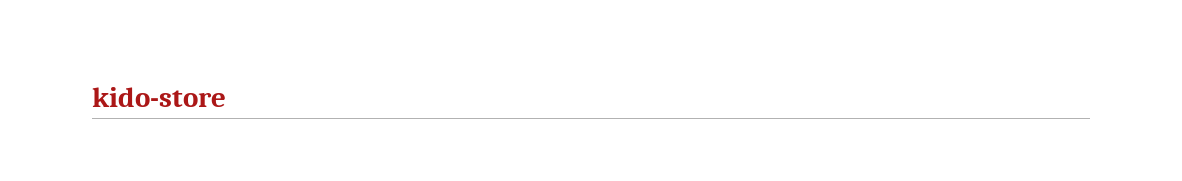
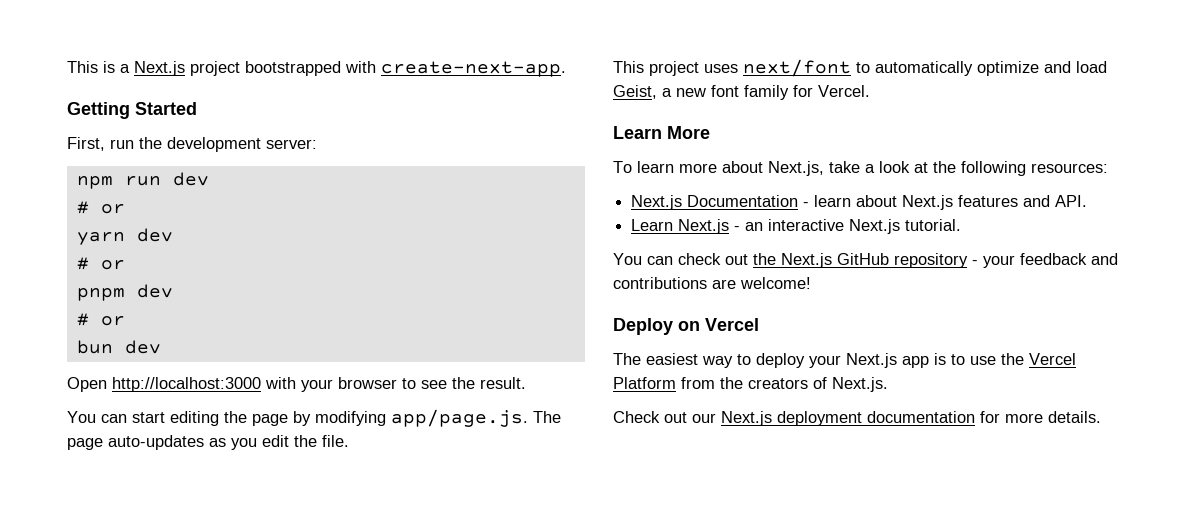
- kido-store
+ This is a Next.js project bootstrapped with create-next-app.
+ Getting Started
+ First, run the development server:
+ npm run dev
+ # or
+ yarn dev
+ # or
+ pnpm dev
+ # or
+ bun dev
+ Open http://localhost:3000 with your browser to see the result.
+ You can start editing the page by modifying app/page.js. The page auto-updates as you edit the file.
+ This project uses next/font to automatically optimize and load Geist, a new font family for Vercel.
+ Learn More
+ To learn more about Next.js, take a look at the following resources:
+ Next.js Documentation - learn about Next.js features and API.
+ Learn Next.js - an interactive Next.js tutorial.
+ You can check out the Next.js GitHub repository - your feedback and contributions are welcome!
+ Deploy on Vercel
+ The easiest way to deploy your Next.js app is to use the Vercel Platform from the creators of Next.js.
+ Check out our Next.js deployment documentation for more details.

